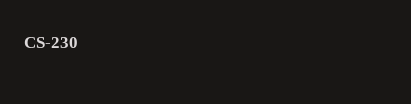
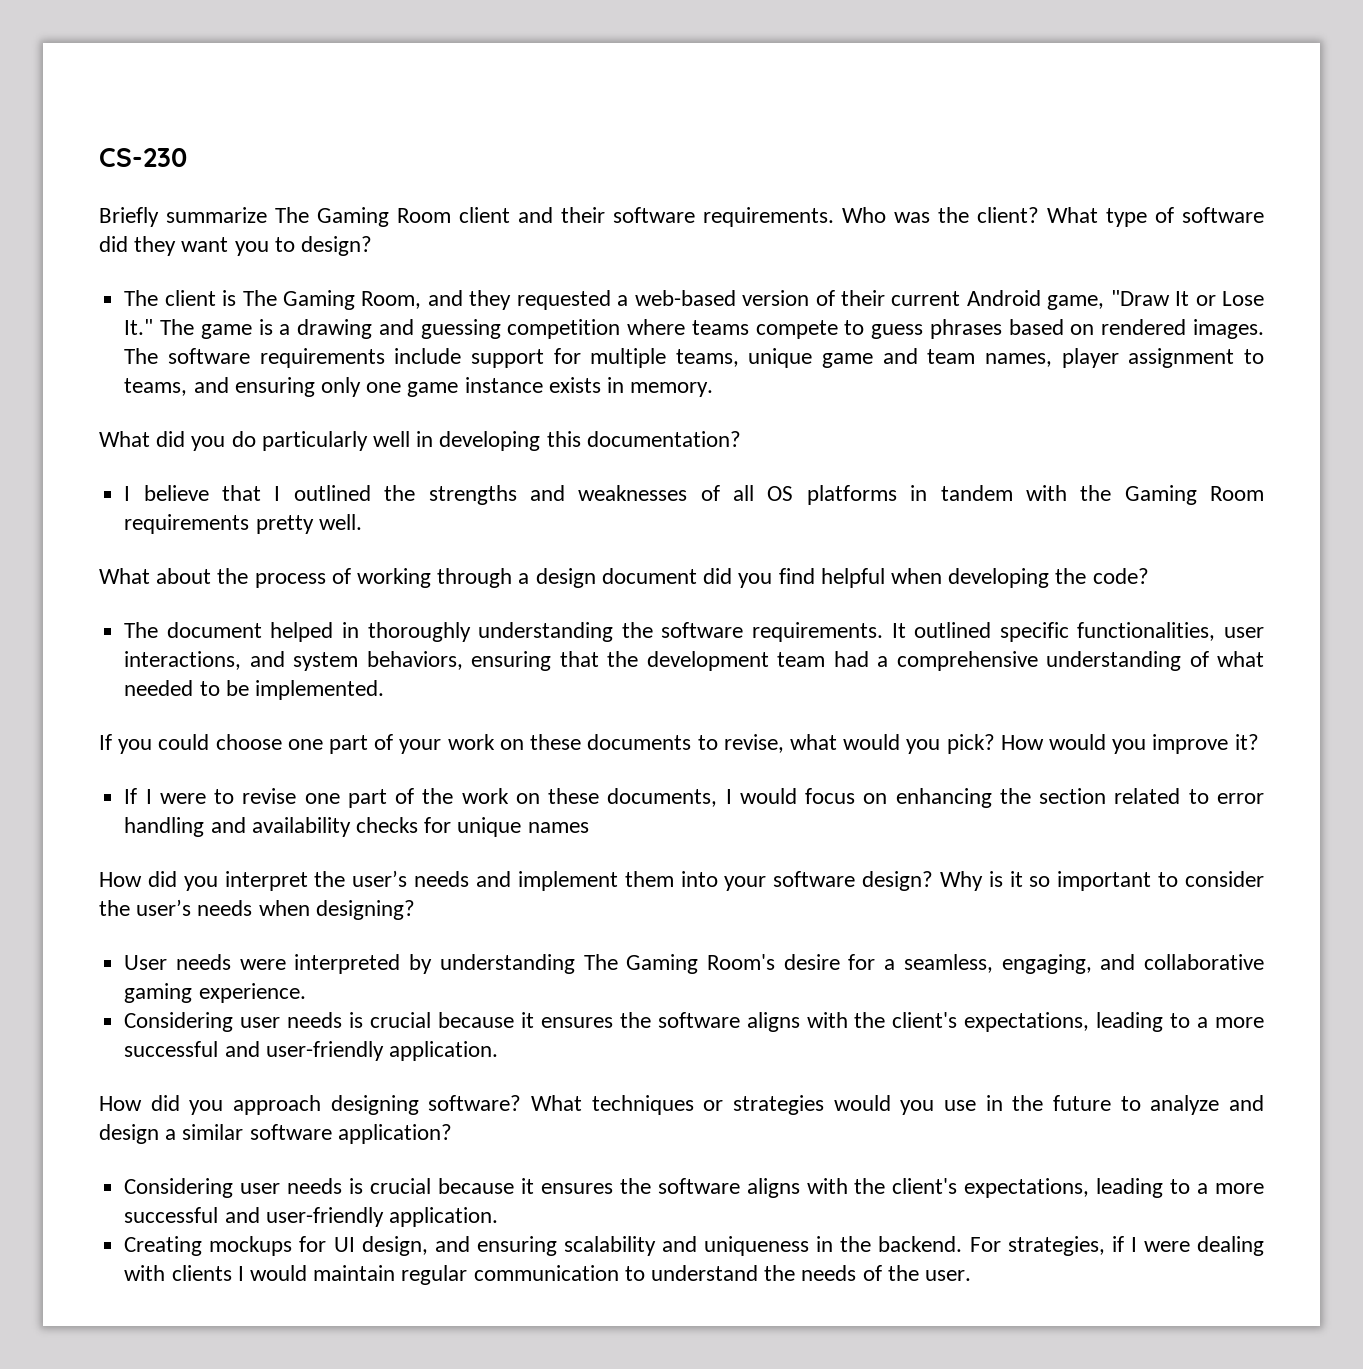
+ Briefly summarize The Gaming Room client and their software requirements. Who was the client? What type of software did they want you to design?
+ The client is The Gaming Room, and they requested a web-based version of their current Android game, "Draw It or Lose It." The game is a drawing and guessing competition where teams compete to guess phrases based on rendered images. The software requirements include support for multiple teams, unique game and team names, player assignment to teams, and ensuring only one game instance exists in memory.
+ What did you do particularly well in developing this documentation?
+ I believe that I outlined the strengths and weaknesses of all OS platforms in tandem with the Gaming Room requirements pretty well.
+ What about the process of working through a design document did you find helpful when developing the code?
+ The document helped in thoroughly understanding the software requirements. It outlined specific functionalities, user interactions, and system behaviors, ensuring that the development team had a comprehensive understanding of what needed to be implemented.
+ If you could choose one part of your work on these documents to revise, what would you pick? How would you improve it?
+ If I were to revise one part of the work on these documents, I would focus on enhancing the section related to error handling and availability checks for unique names
+ How did you interpret the user’s needs and implement them into your software design? Why is it so important to consider the user’s needs when designing?
+ User needs were interpreted by understanding The Gaming Room's desire for a seamless, engaging, and collaborative gaming experience.
+ Considering user needs is crucial because it ensures the software aligns with the client's expectations, leading to a more successful and user-friendly application.
+ How did you approach designing software? What techniques or strategies would you use in the future to analyze and design a similar software application?
+ Considering user needs is crucial because it ensures the software aligns with the client's expectations, leading to a more successful and user-friendly application.
+ Creating mockups for UI design, and ensuring scalability and uniqueness in the backend. For strategies, if I were dealing with clients I would maintain regular communication to understand the needs of the user.

